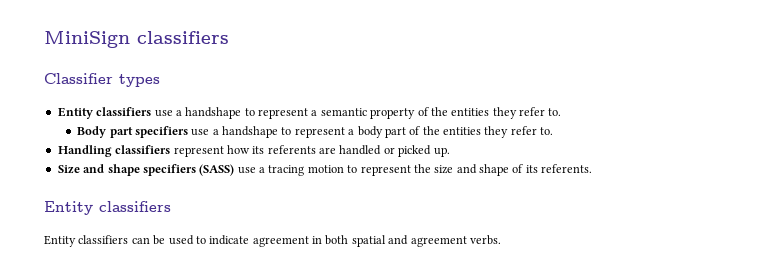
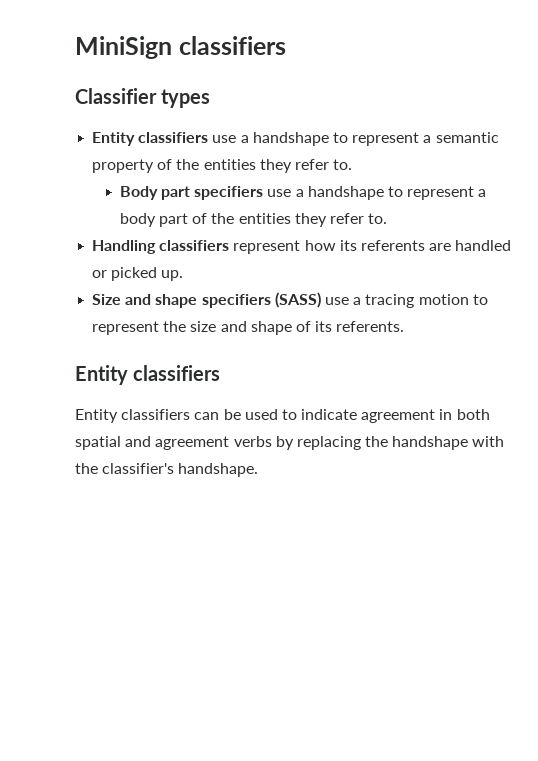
- Entity classifiers can be used to indicate agreement in both spatial and agreement verbs.
+ Entity classifiers can be used to indicate agreement in both spatial and agreement verbs by replacing the handshape with the classifier's handshape.

